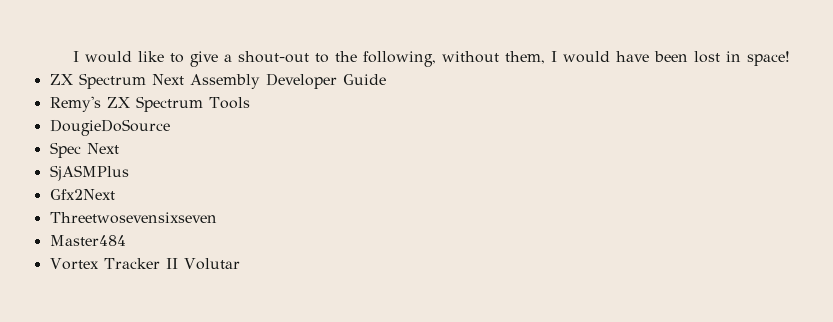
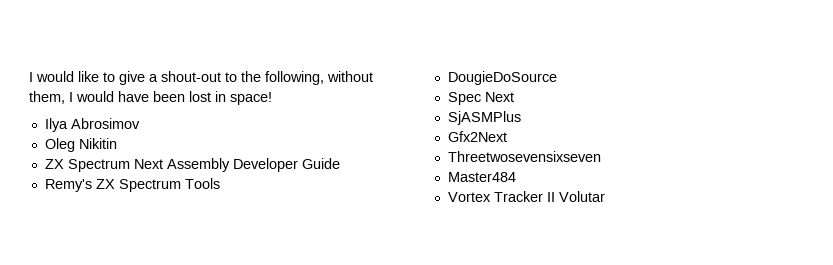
+ Ilya Abrosimov
+ Oleg Nikitin

